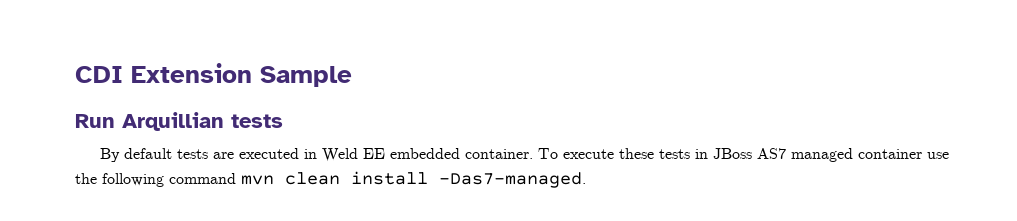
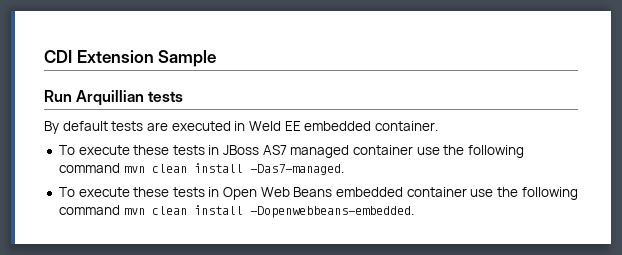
- By default tests are executed in Weld EE embedded container. To execute these tests in JBoss AS7 managed container use the following command mvn clean install -Das7-managed.
+ By default tests are executed in Weld EE embedded container.
+ To execute these tests in JBoss AS7 managed container use the following command mvn clean install -Das7-managed.
+ To execute these tests in Open Web Beans embedded container use the following command mvn clean install -Dopenwebbeans-embedded.

